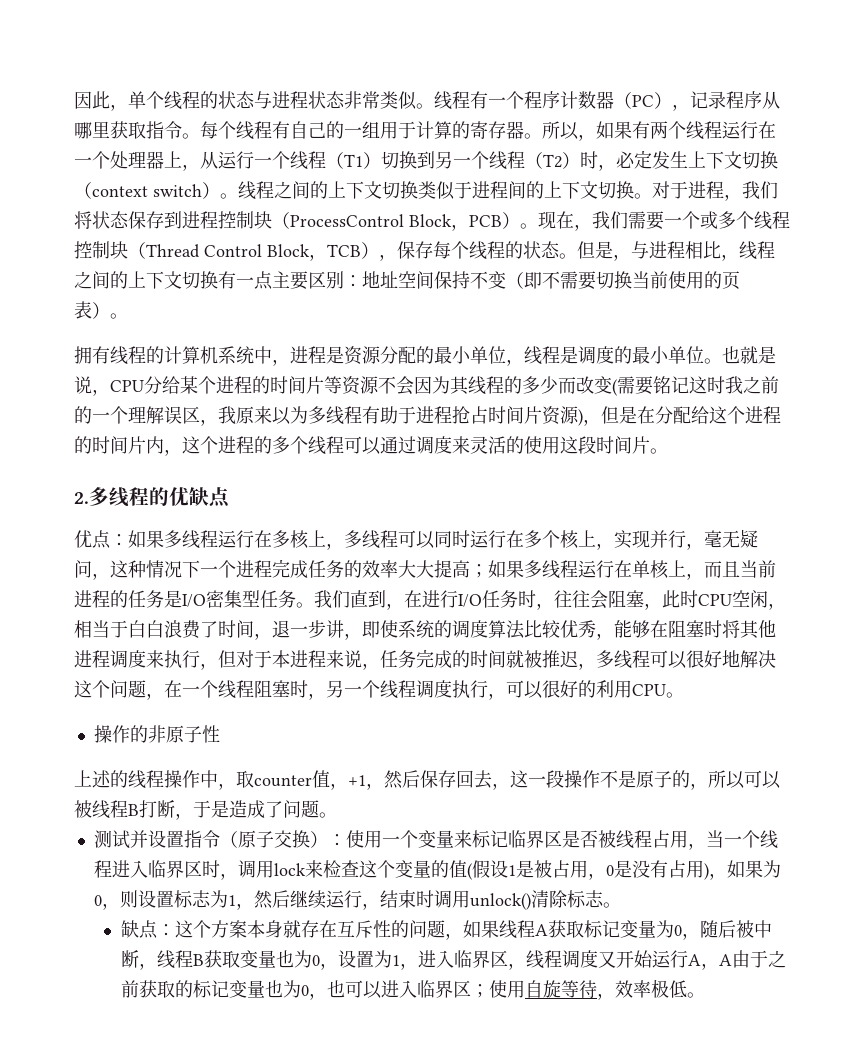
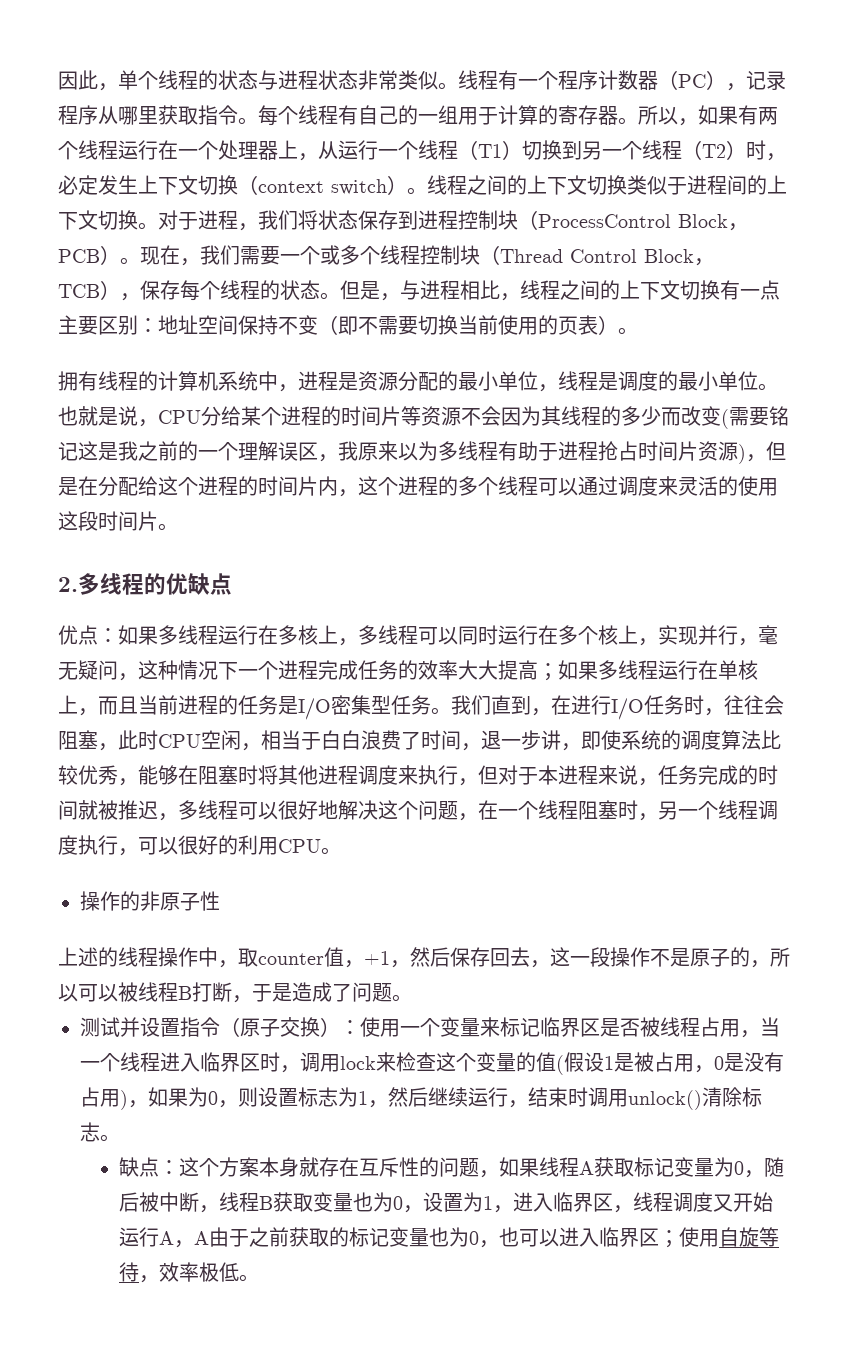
- 也就是说，CPU分给某个进程的时间片等资源不会因为其线程的多少而改变(需要铭记这时我之前的一个理解误区，我原来以为多线程有助于进程抢占时间片资源)，但是在分配给这个进程的时间片内，这个进程的多个线程可以通过调度来灵活的使用这段时间片。
+ 也就是说，CPU分给某个进程的时间片等资源不会因为其线程的多少而改变(需要铭记这是我之前的一个理解误区，我原来以为多线程有助于进程抢占时间片资源)，但是在分配给这个进程的时间片内，这个进程的多个线程可以通过调度来灵活的使用这段时间片。

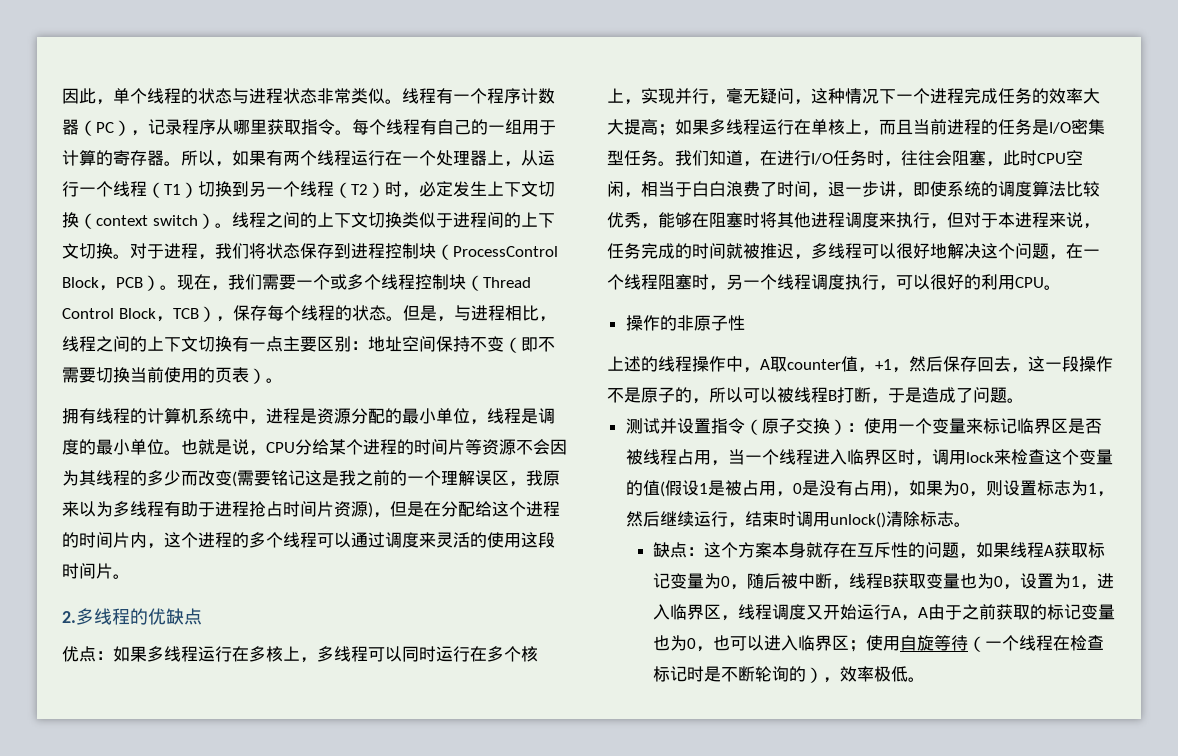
- 我们直到，在进行I/O任务时，往往会阻塞，此时CPU空闲，相当于白白浪费了时间，退一步讲，即使系统的调度算法比较优秀，能够在阻塞时将其他进程调度来执行，但对于本进程来说，任务完成的时间就被推迟，多线程可以很好地解决这个问题，在一个线程阻塞时，另一个线程调度执行，可以很好的利用CPU。
+ 我们知道，在进行I/O任务时，往往会阻塞，此时CPU空闲，相当于白白浪费了时间，退一步讲，即使系统的调度算法比较优秀，能够在阻塞时将其他进程调度来执行，但对于本进程来说，任务完成的时间就被推迟，多线程可以很好地解决这个问题，在一个线程阻塞时，另一个线程调度执行，可以很好的利用CPU。
- 上述的线程操作中，取counter值，+1，然后保存回去，这一段操作不是原子的，所以可以被线程B打断，于是造成了问题。
+ 上述的线程操作中，A取counter值，+1，然后保存回去，这一段操作不是原子的，所以可以被线程B打断，于是造成了问题。
- 缺点：这个方案本身就存在互斥性的问题，如果线程A获取标记变量为0，随后被中断，线程B获取变量也为0，设置为1，进入临界区，线程调度又开始运行A，A由于之前获取的标记变量也为0，也可以进入临界区；使用自旋等待，效率极低。
+ 缺点：这个方案本身就存在互斥性的问题，如果线程A获取标记变量为0，随后被中断，线程B获取变量也为0，设置为1，进入临界区，线程调度又开始运行A，A由于之前获取的标记变量也为0，也可以进入临界区；使用自旋等待（一个线程在检查标记时是不断轮询的），效率极低。

